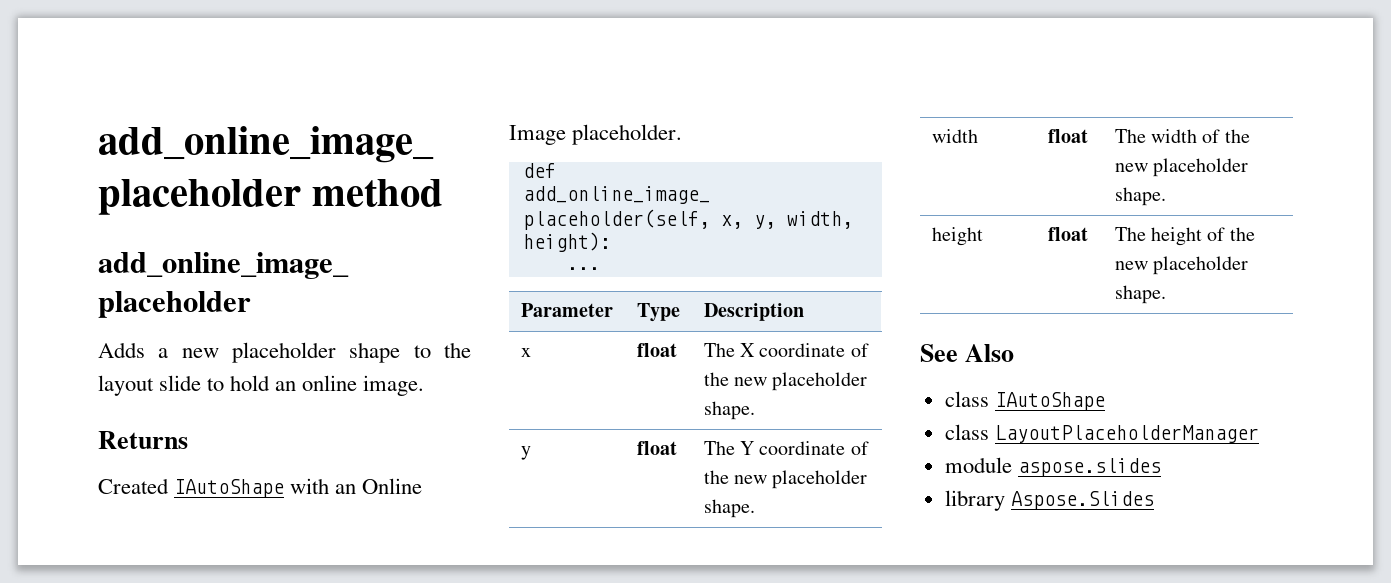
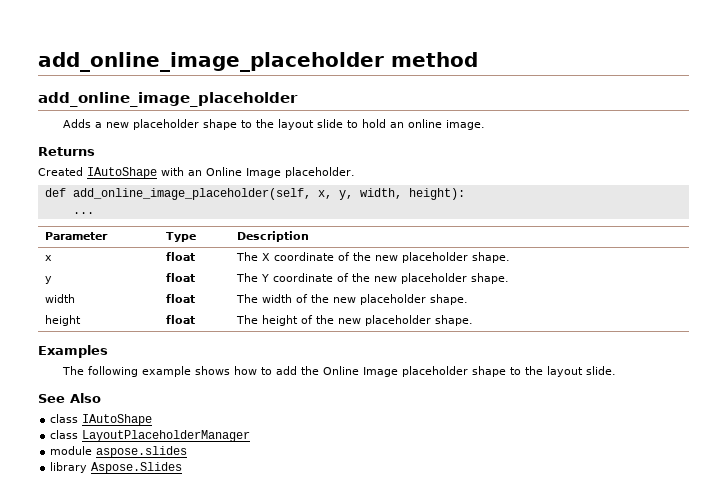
+ Examples
+ The following example shows how to add the Online Image placeholder shape to the layout slide.

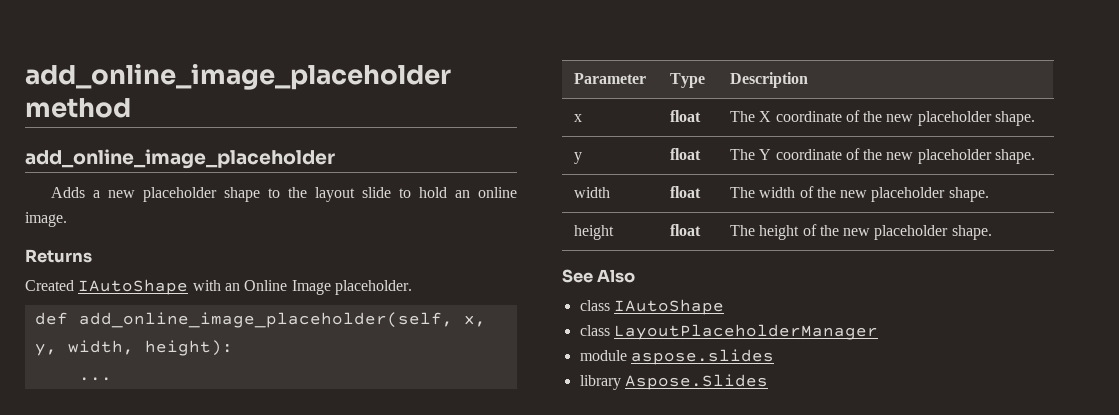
- Examples
- The following example shows how to add the Online Image placeholder shape to the layout slide.

